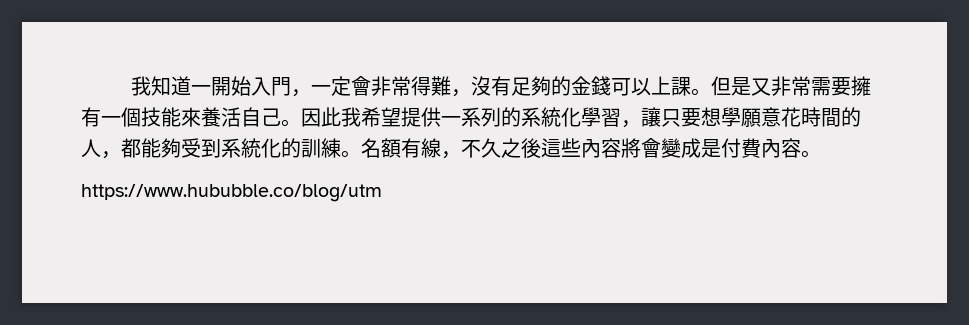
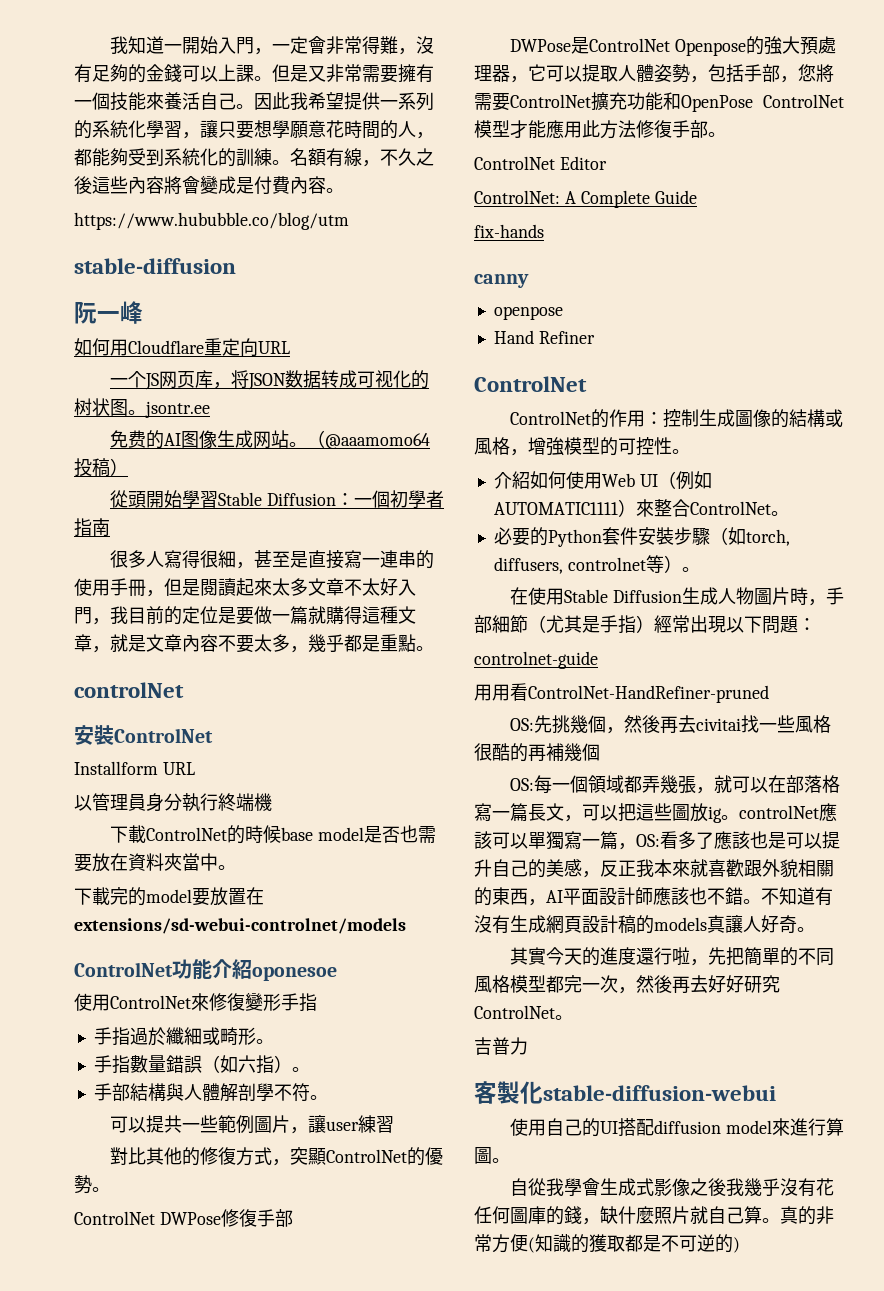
+ stable-diffusion
+ 阮一峰
+ 如何用Cloudflare重定向URL
+ 一个JS网页库，将JSON数据转成可视化的树状图。jsontr.ee
+ 免费的AI图像生成网站。（@aaamomo64投稿）
+ 從頭開始學習Stable Diffusion：一個初學者指南
+ 很多人寫得很細，甚至是直接寫一連串的使用手冊，但是閱讀起來太多文章不太好入門，我目前的定位是要做一篇就購得這種文章，就是文章內容不要太多，幾乎都是重點。
+ controlNet
+ 安裝ControlNet
+ Installform URL
+ 以管理員身分執行終端機
+ 下載ControlNet的時候base model是否也需要放在資料夾當中。
+ 下載完的model要放置在extensions/sd-webui-controlnet/models
+ ControlNet功能介紹oponesoe
+ 使用ControlNet來修復變形手指
+ 手指過於纖細或畸形。
+ 手指數量錯誤（如六指）。
+ 手部結構與人體解剖學不符。
+ 可以提共一些範例圖片，讓user練習
+ 對比其他的修復方式，突顯ControlNet的優勢。
+ ControlNet DWPose修復手部
+ DWPose是ControlNet Openpose的強大預處理器，它可以提取人體姿勢，包括手部，您將需要ControlNet擴充功能和OpenPose ControlNet模型才能應用此方法修復手部。
+ ControlNet Editor
+ ControlNet: A Complete Guide
+ fix-hands
+ canny
+ openpose
+ Hand Refiner
+ ControlNet
+ ControlNet的作用：控制生成圖像的結構或風格，增強模型的可控性。
+ 介紹如何使用Web UI（例如AUTOMATIC1111）來整合ControlNet。
+ 必要的Python套件安裝步驟（如torch, diffusers, controlnet等）。
+ 在使用Stable Diffusion生成人物圖片時，手部細節（尤其是手指）經常出現以下問題：
+ controlnet-guide
+ 用用看ControlNet-HandRefiner-pruned
+ OS:先挑幾個，然後再去civitai找一些風格很酷的再補幾個
+ OS:每一個領域都弄幾張，就可以在部落格寫一篇長文，可以把這些圖放ig。controlNet應該可以單獨寫一篇，OS:看多了應該也是可以提升自己的美感，反正我本來就喜歡跟外貌相關的東西，AI平面設計師應該也不錯。不知道有沒有生成網頁設計稿的models真讓人好奇。
+ 其實今天的進度還行啦，先把簡單的不同風格模型都完一次，然後再去好好研究ControlNet。
+ 吉普力
+ 客製化stable-diffusion-webui
+ 使用自己的UI搭配diffusion model來進行算圖。
+ 自從我學會生成式影像之後我幾乎沒有花任何圖庫的錢，缺什麼照片就自己算。真的非常方便(知識的獲取都是不可逆的)

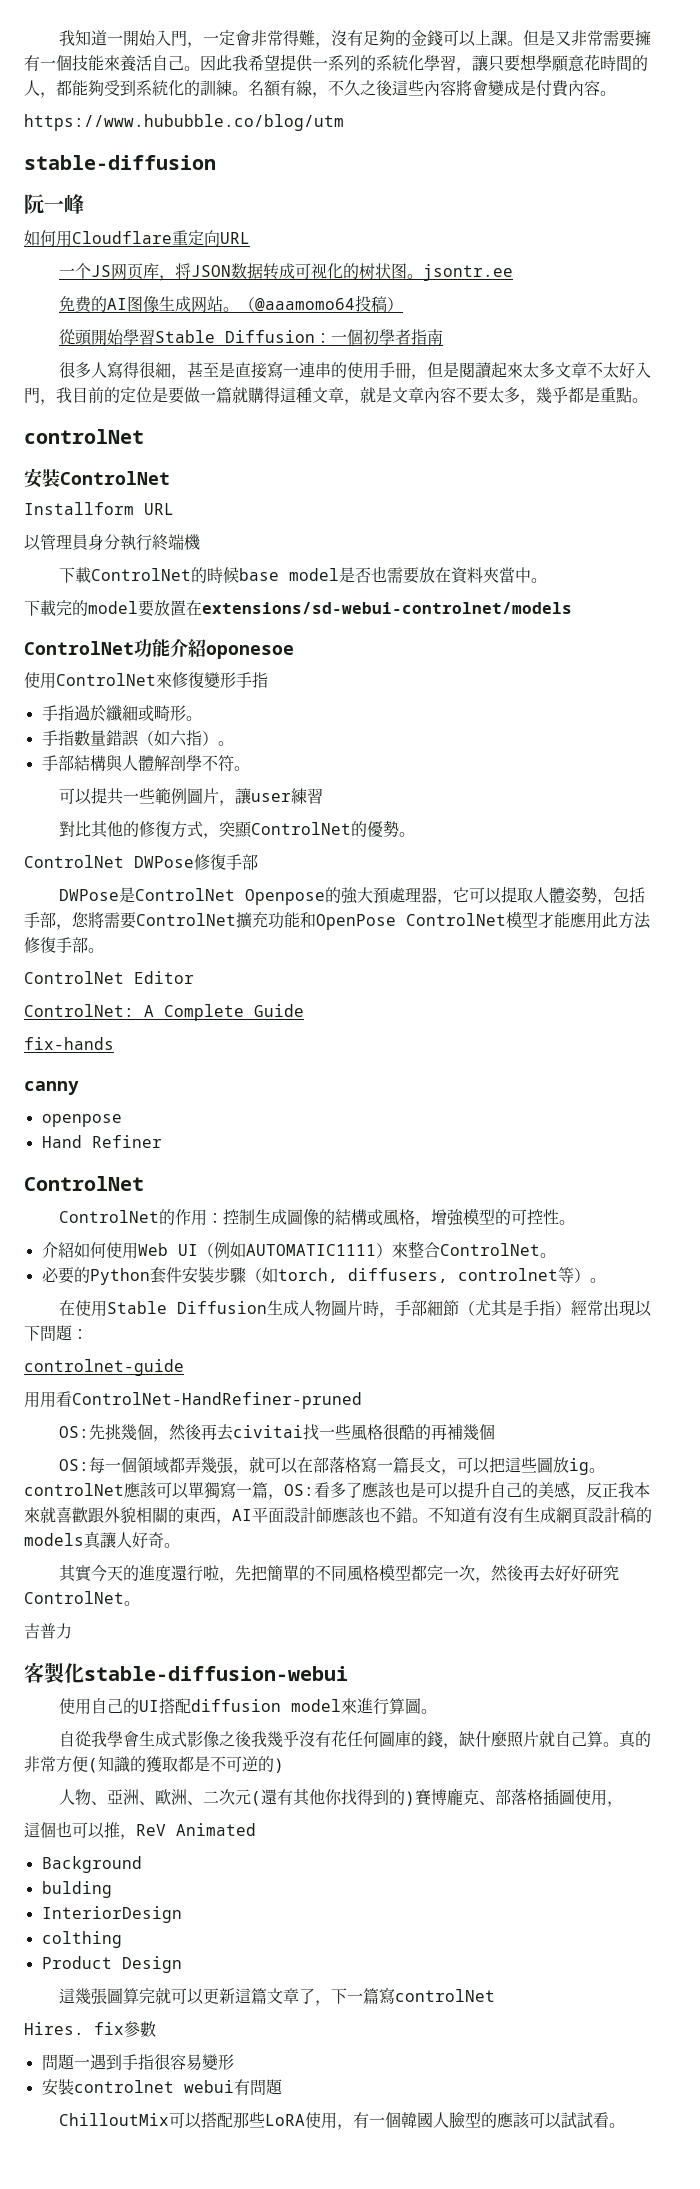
+ 人物、亞洲、歐洲、二次元(還有其他你找得到的)賽博龐克、部落格插圖使用，
+ 這個也可以推，ReV Animated
+ Background
+ bulding
+ InteriorDesign
+ colthing
+ Product Design
+ 這幾張圖算完就可以更新這篇文章了，下一篇寫controlNet
+ Hires. fix參數
+ 問題一遇到手指很容易變形
+ 安裝controlnet webui有問題
+ ChilloutMix可以搭配那些LoRA使用，有一個韓國人臉型的應該可以試試看。

